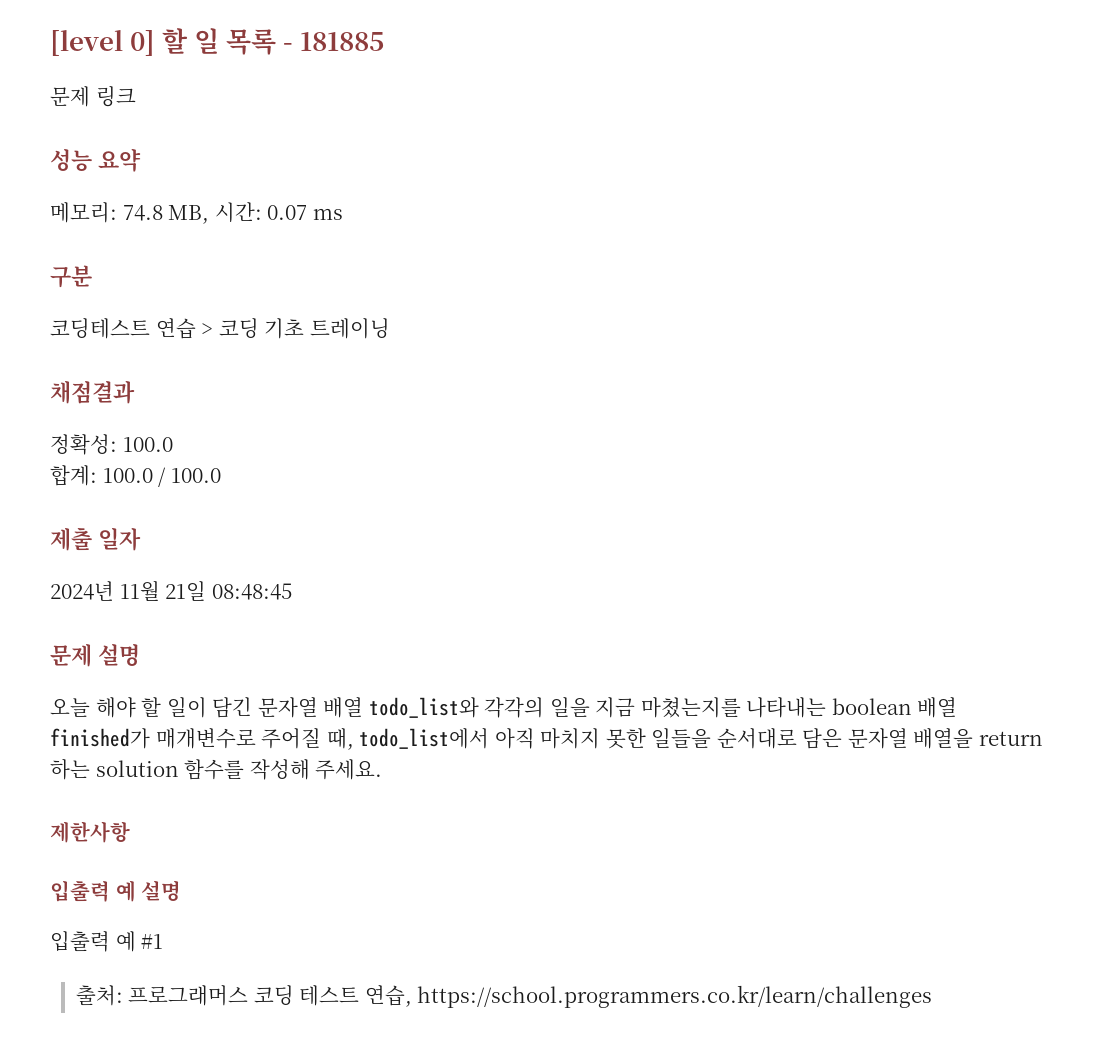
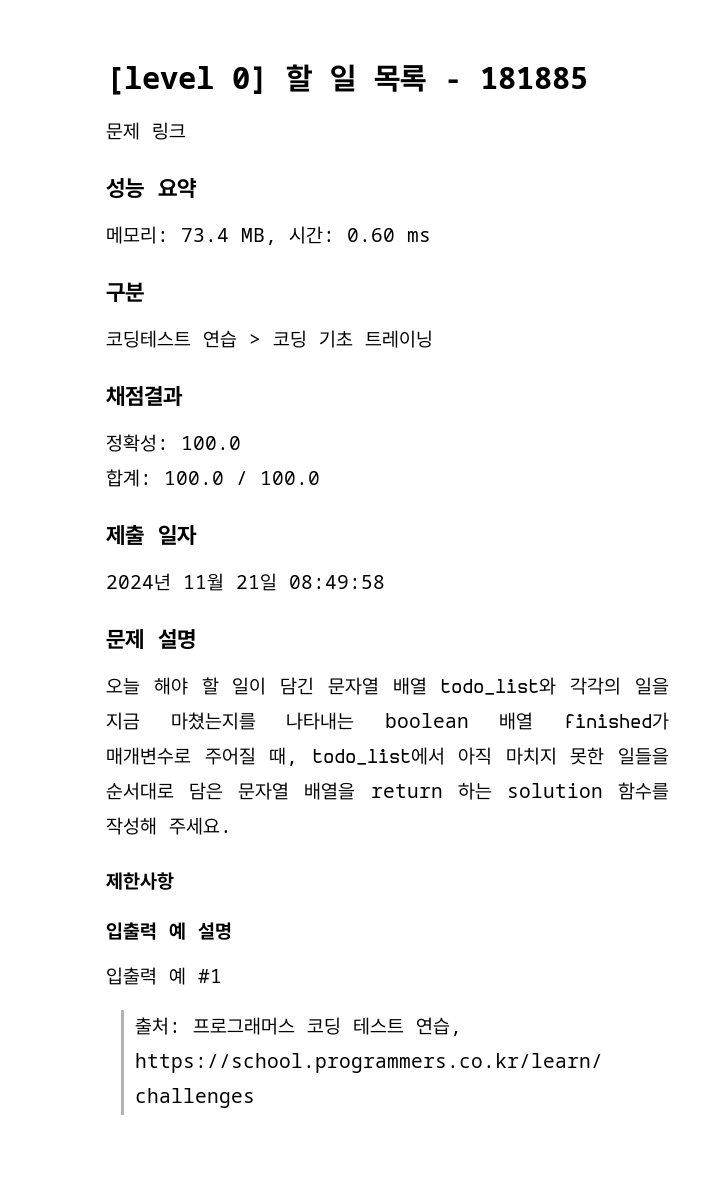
- 메모리: 74.8 MB, 시간: 0.07 ms
+ 메모리: 73.4 MB, 시간: 0.60 ms
- 2024년 11월 21일 08:48:45
+ 2024년 11월 21일 08:49:58

